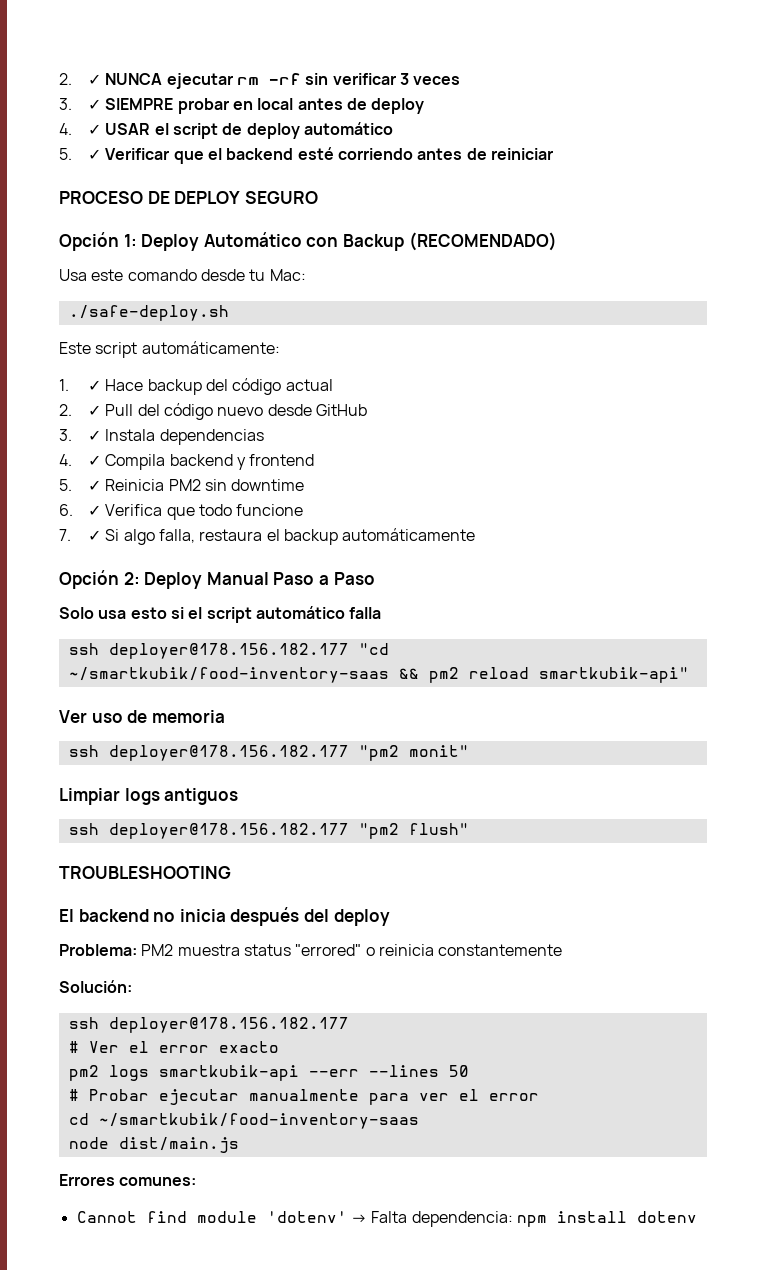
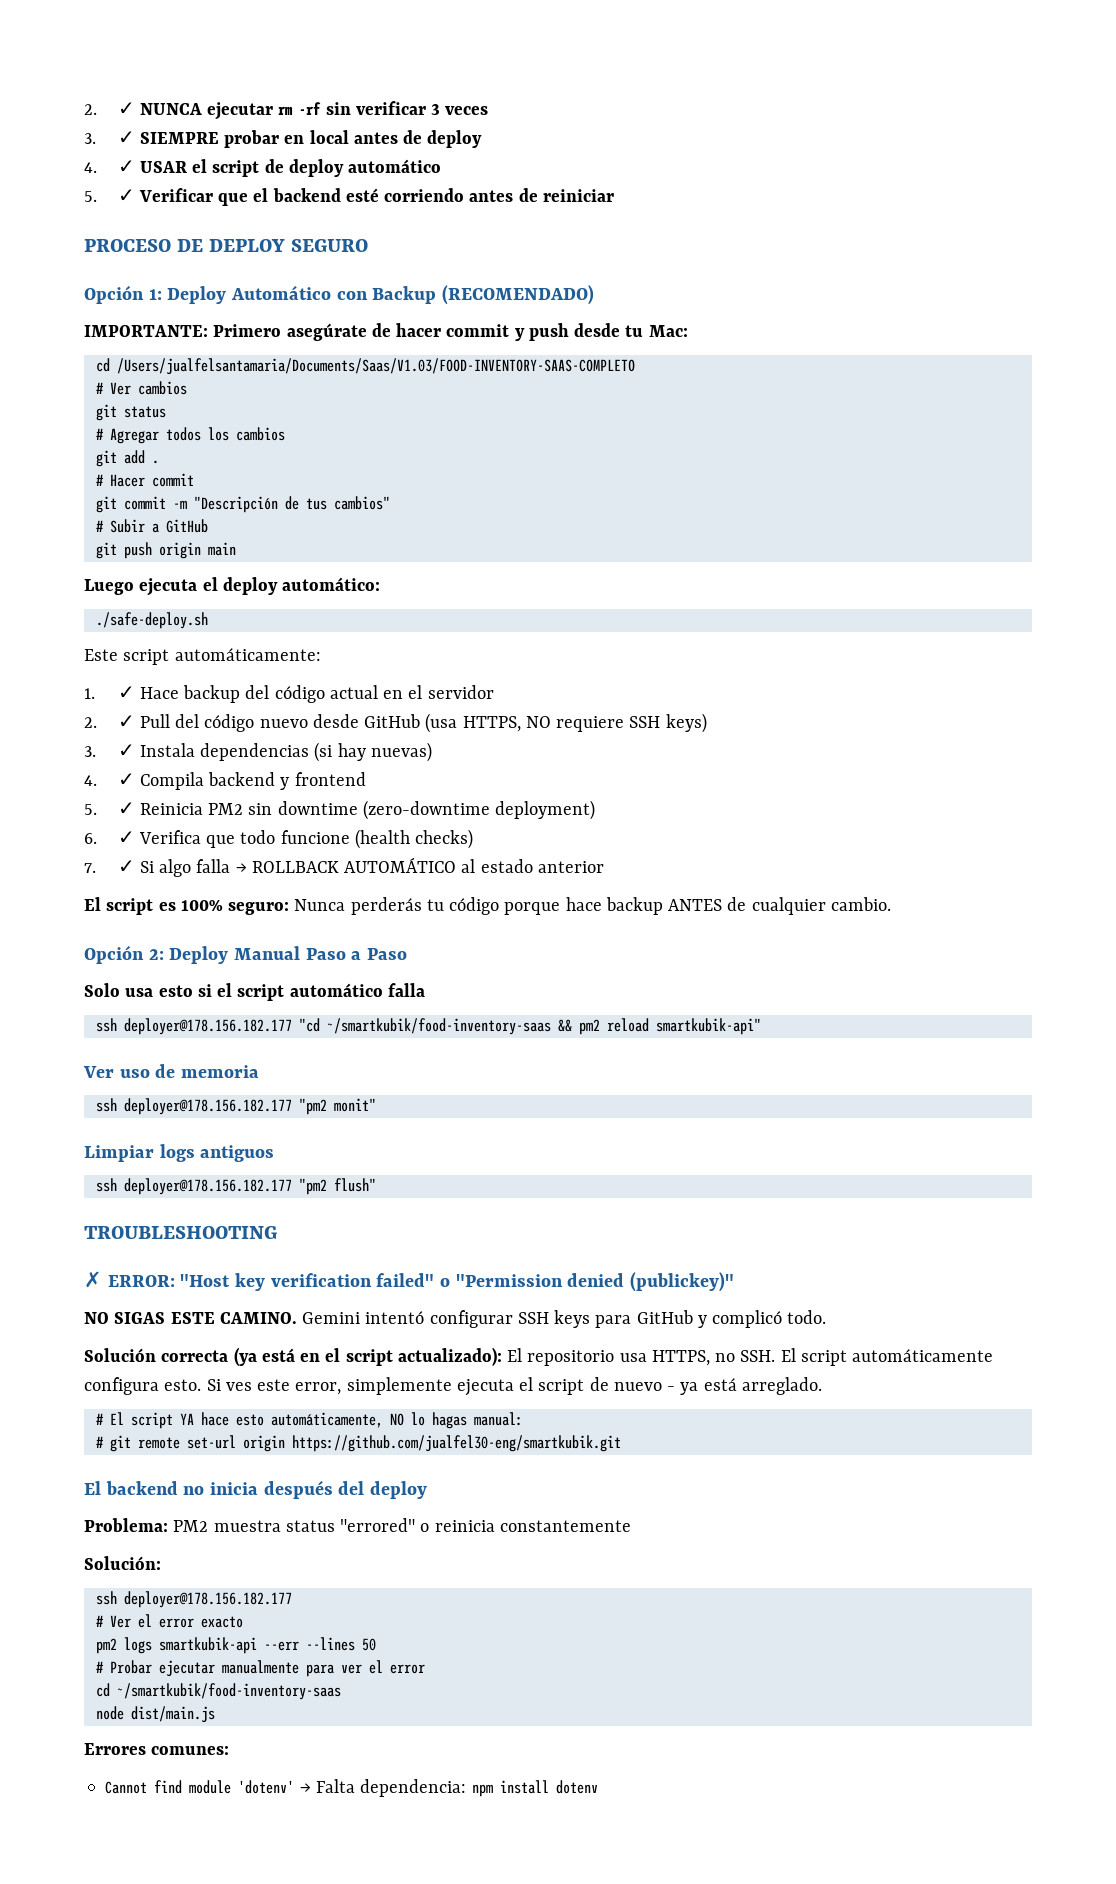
- Usa este comando desde tu Mac:
+ IMPORTANTE: Primero asegúrate de hacer commit y push desde tu Mac:
+ cd /Users/jualfelsantamaria/Documents/Saas/V1.03/FOOD-INVENTORY-SAAS-COMPLETO
+ # Ver cambios
+ git status
+ # Agregar todos los cambios
+ git add .
+ # Hacer commit
+ git commit -m "Descripción de tus cambios"
+ # Subir a GitHub
+ git push origin main
+ Luego ejecuta el deploy automático:
- 1. ✓ Hace backup del código actual
+ 1. ✓ Hace backup del código actual en el servidor
- 2. ✓ Pull del código nuevo desde GitHub
+ 2. ✓ Pull del código nuevo desde GitHub (usa HTTPS, NO requiere SSH keys)
- 3. ✓ Instala dependencias
+ 3. ✓ Instala dependencias (si hay nuevas)
- 5. ✓ Reinicia PM2 sin downtime
+ 5. ✓ Reinicia PM2 sin downtime (zero-downtime deployment)
- 6. ✓ Verifica que todo funcione
+ 6. ✓ Verifica que todo funcione (health checks)
- 7. ✓ Si algo falla, restaura el backup automáticamente
+ 7. ✓ Si algo falla → ROLLBACK AUTOMÁTICO al estado anterior
+ El script es 100% seguro: Nunca perderás tu código porque hace backup ANTES de cualquier cambio.
+ ✗ ERROR: "Host key verification failed" o "Permission denied (publickey)"
+ NO SIGAS ESTE CAMINO. Gemini intentó configurar SSH keys para GitHub y complicó todo.
+ Solución correcta (ya está en el script actualizado): El repositorio usa HTTPS, no SSH. El script automáticamente configura esto. Si ves este error, simplemente ejecuta el script de nuevo - ya está arreglado.
+ # El script YA hace esto automáticamente, NO lo hagas manual:
+ # git remote set-url origin https://github.com/jualfel30-eng/smartkubik.git

